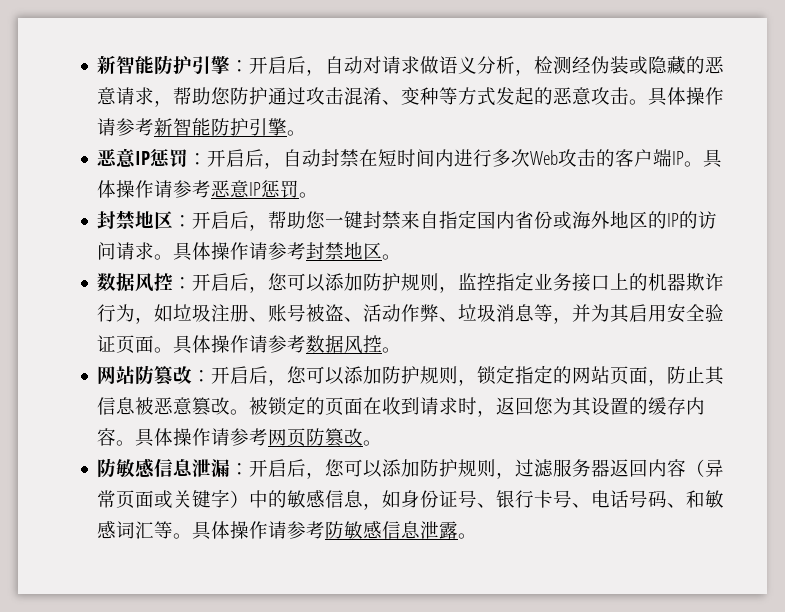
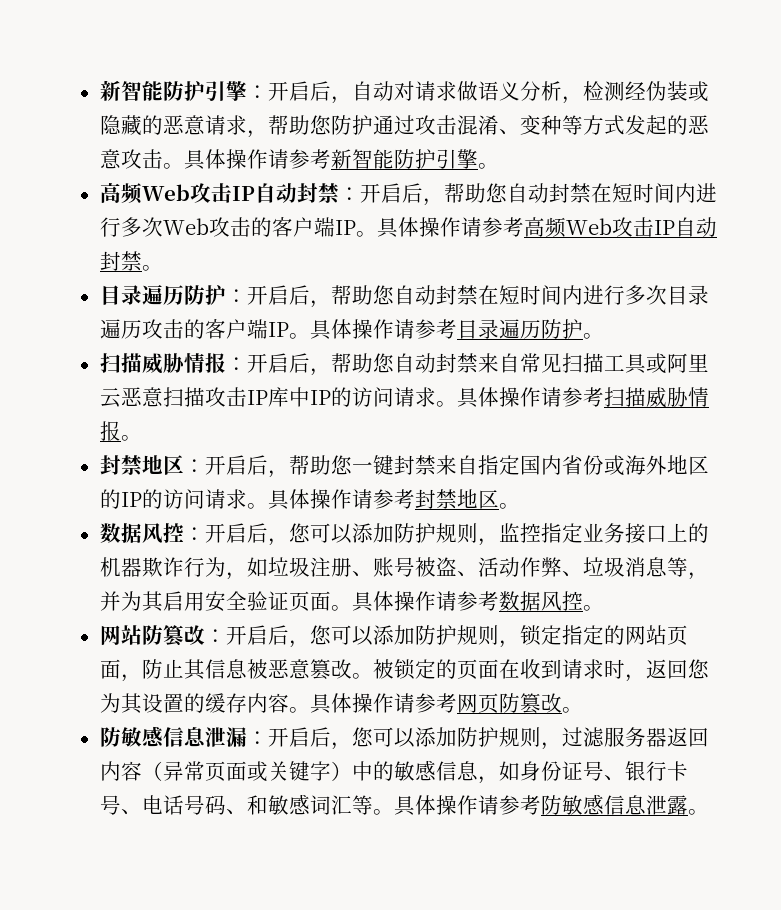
- 恶意IP惩罚：开启后，自动封禁在短时间内进行多次Web攻击的客户端IP。
+ 高频Web攻击IP自动封禁：开启后，帮助您自动封禁在短时间内进行多次Web攻击的客户端IP。
- 具体操作请参考恶意IP惩罚。
+ 具体操作请参考高频Web攻击IP自动封禁。
+ 目录遍历防护：开启后，帮助您自动封禁在短时间内进行多次目录遍历攻击的客户端IP。具体操作请参考目录遍历防护。
+ 扫描威胁情报：开启后，帮助您自动封禁来自常见扫描工具或阿里云恶意扫描攻击IP库中IP的访问请求。具体操作请参考扫描威胁情报。

